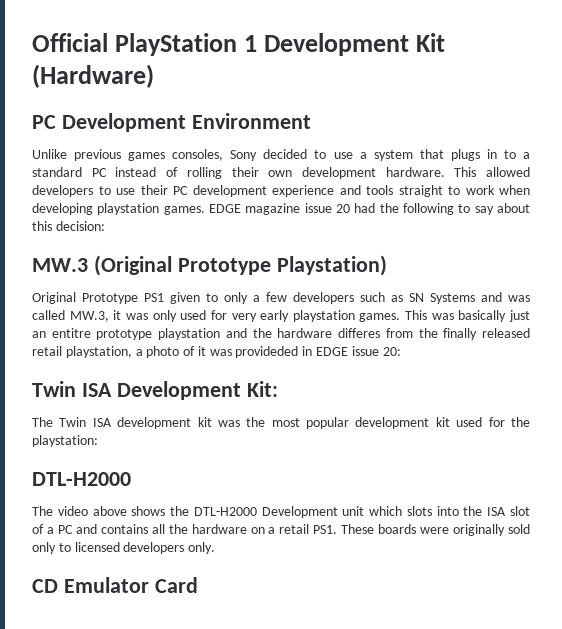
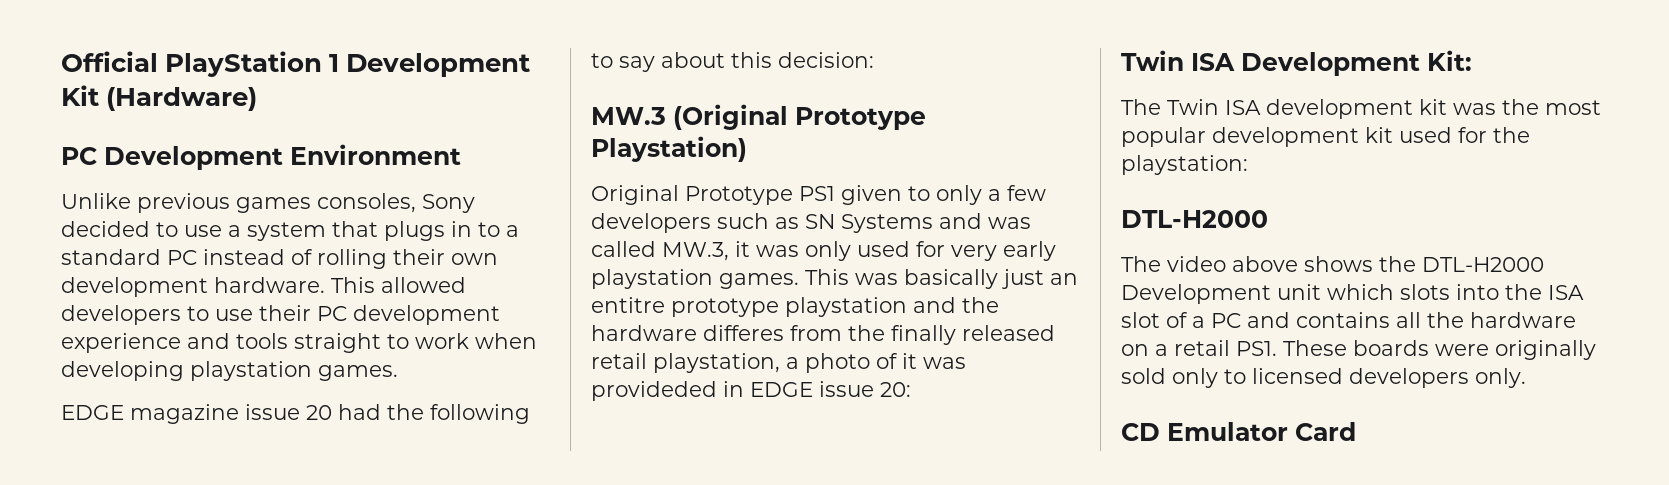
- This allowed developers to use their PC development experience and tools straight to work when developing playstation games. EDGE magazine issue 20 had the following to say about this decision:
+ This allowed developers to use their PC development experience and tools straight to work when developing playstation games.
+ EDGE magazine issue 20 had the following to say about this decision:

